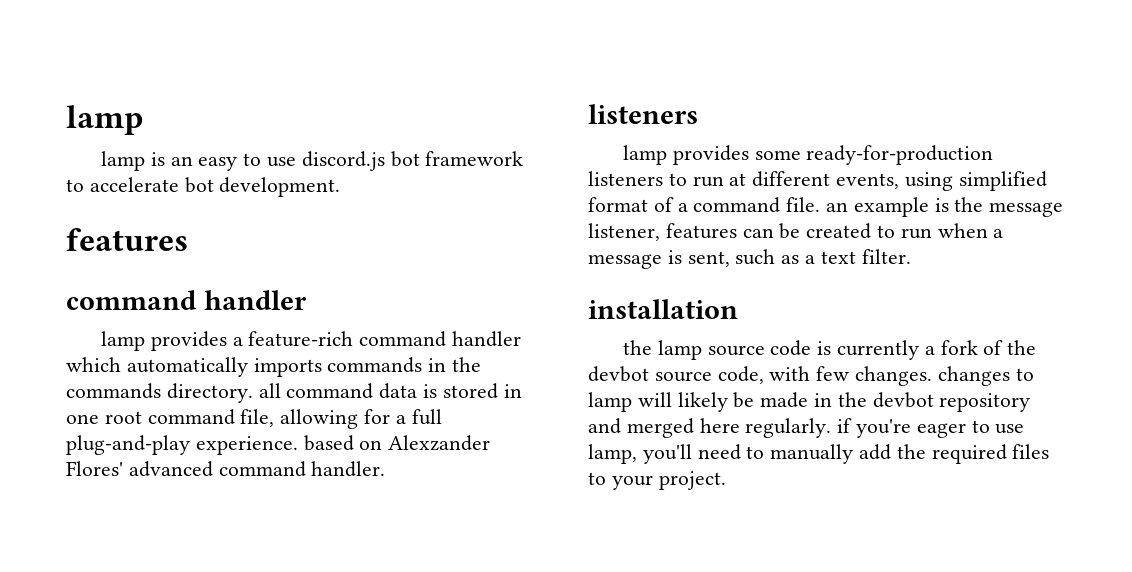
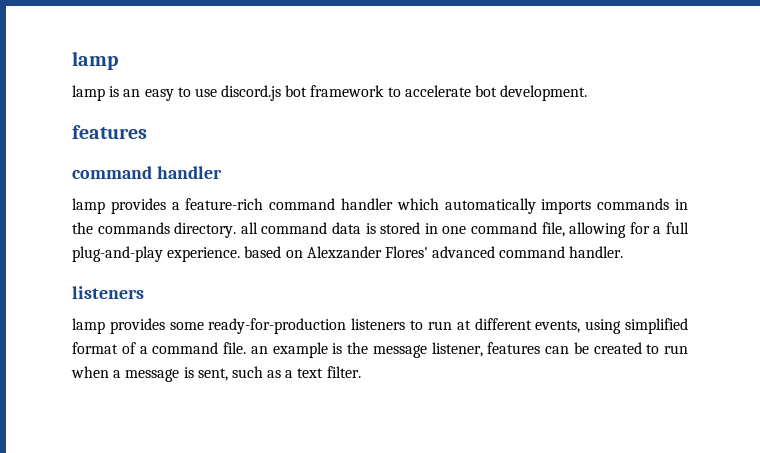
- lamp provides a feature-rich command handler which automatically imports commands in the commands directory. all command data is stored in one root command file, allowing for a full plug-and-play experience. based on Alexzander Flores' advanced command handler.
+ lamp provides a feature-rich command handler which automatically imports commands in the commands directory. all command data is stored in one command file, allowing for a full plug-and-play experience. based on Alexzander Flores' advanced command handler.
- installation
- the lamp source code is currently a fork of the devbot source code, with few changes. changes to lamp will likely be made in the devbot repository and merged here regularly. if you're eager to use lamp, you'll need to manually add the required files to your project.

